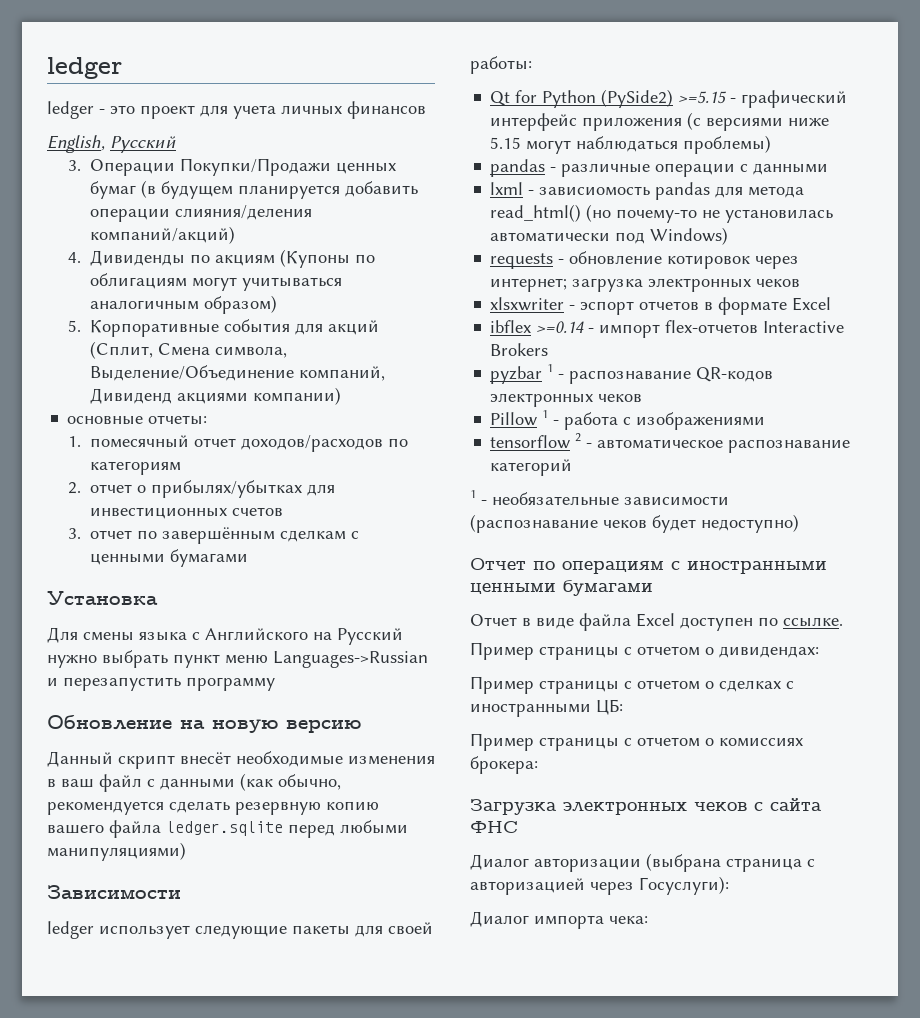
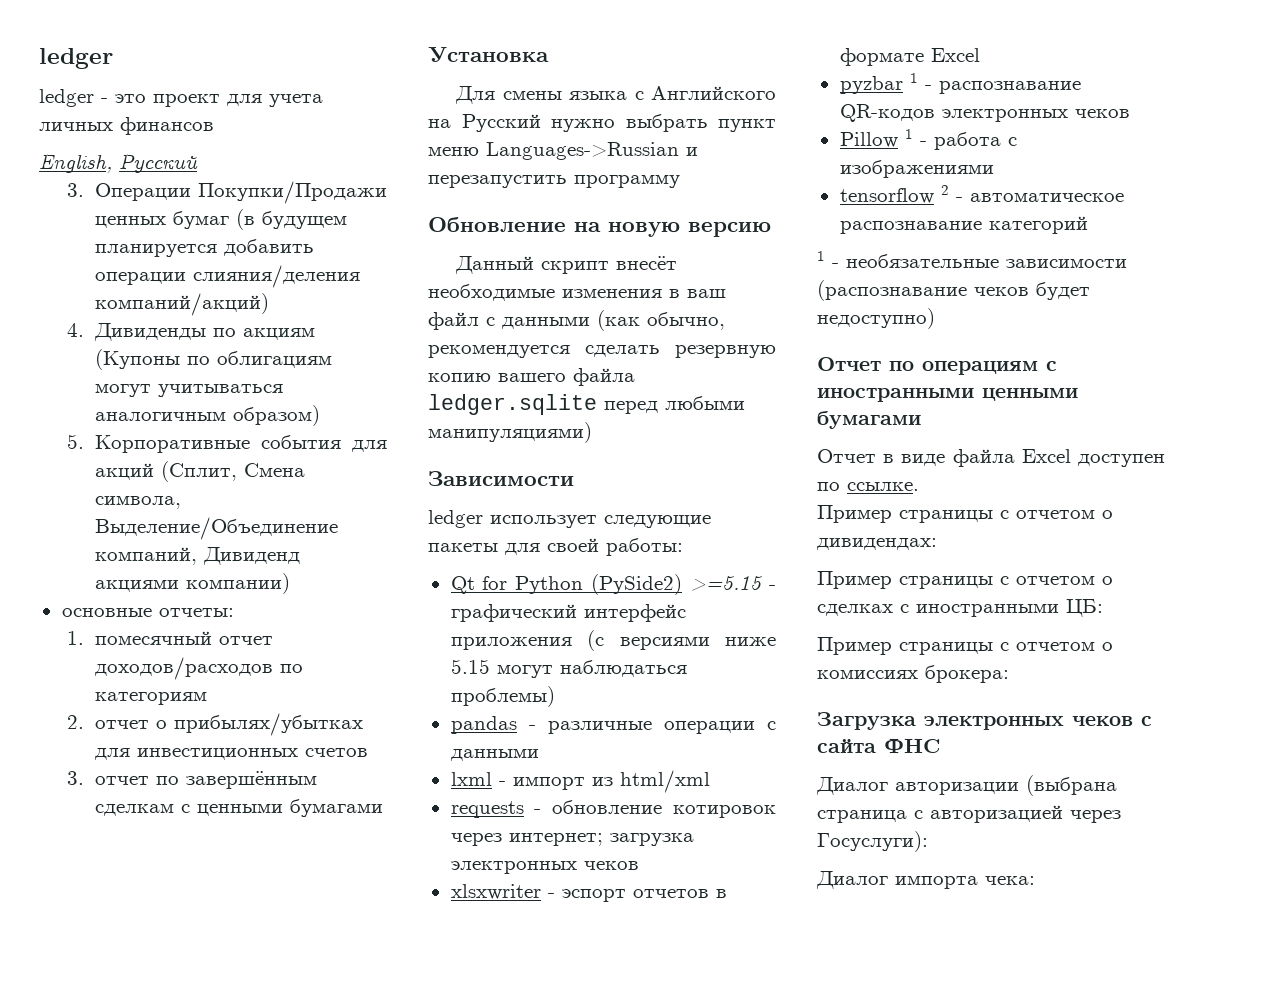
- lxml - зависиомость pandas для метода read_html() (но почему-то не установилась автоматически под Windows)
+ lxml - импорт из html/xml
- ibflex >=0.14 - импорт flex-отчетов Interactive Brokers

